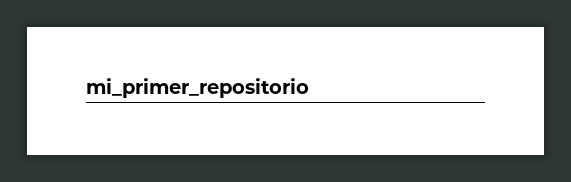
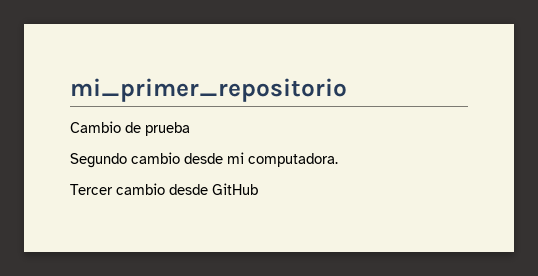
+ Cambio de prueba
+ Segundo cambio desde mi computadora.
+ Tercer cambio desde GitHub

